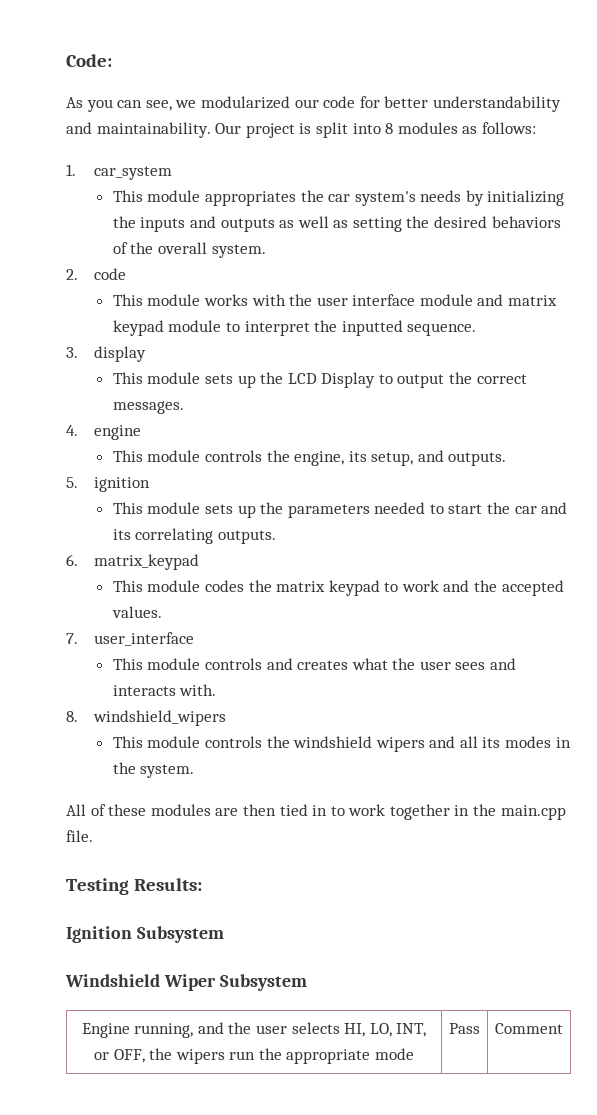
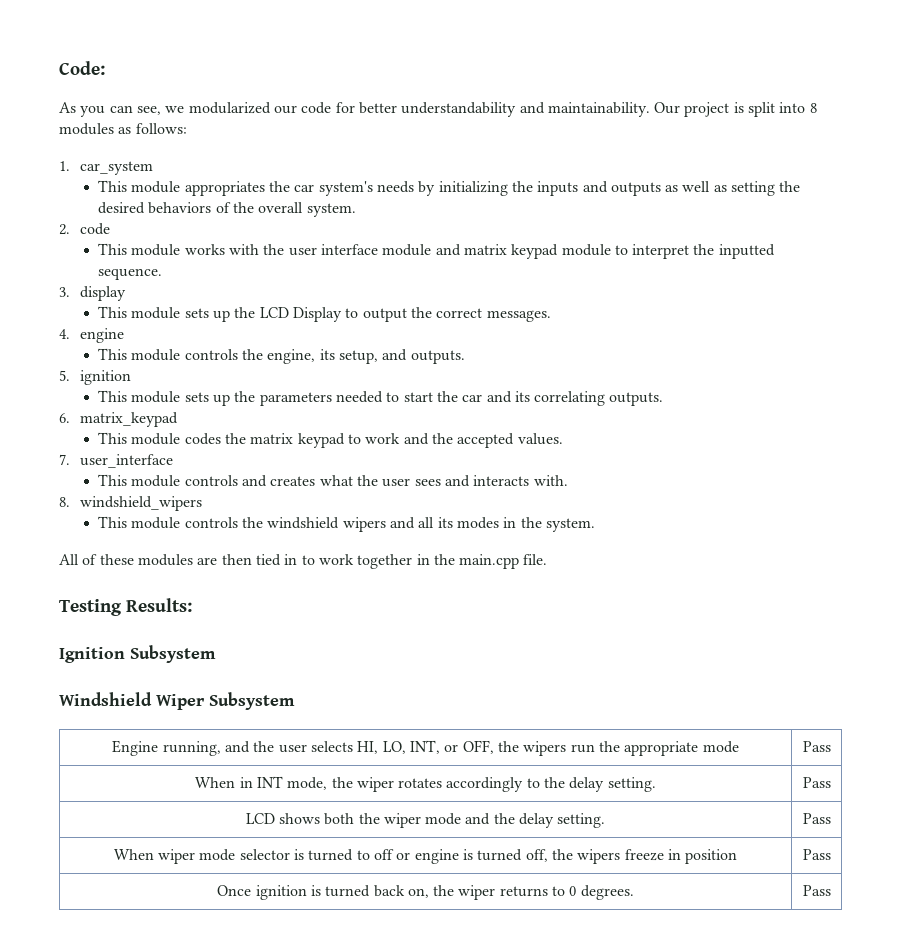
- Engine running, and the user selects HI, LO, INT, or OFF, the wipers run the appropriate mode | Pass | Comment
+ Engine running, and the user selects HI, LO, INT, or OFF, the wipers run the appropriate mode | Pass
+ When in INT mode, the wiper rotates accordingly to the delay setting. | Pass
+ LCD shows both the wiper mode and the delay setting. | Pass
+ When wiper mode selector is turned to off or engine is turned off, the wipers freeze in position | Pass
+ Once ignition is turned back on, the wiper returns to 0 degrees. | Pass

